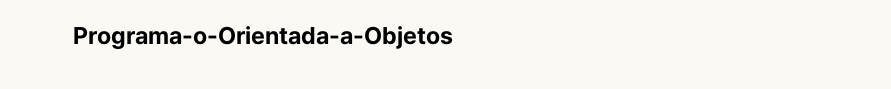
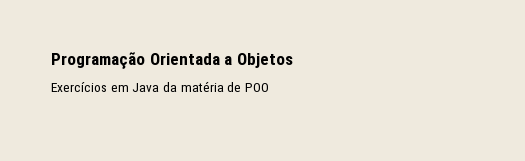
- Programa-o-Orientada-a-Objetos
+ Programação Orientada a Objetos
+ Exercícios em Java da matéria de POO

